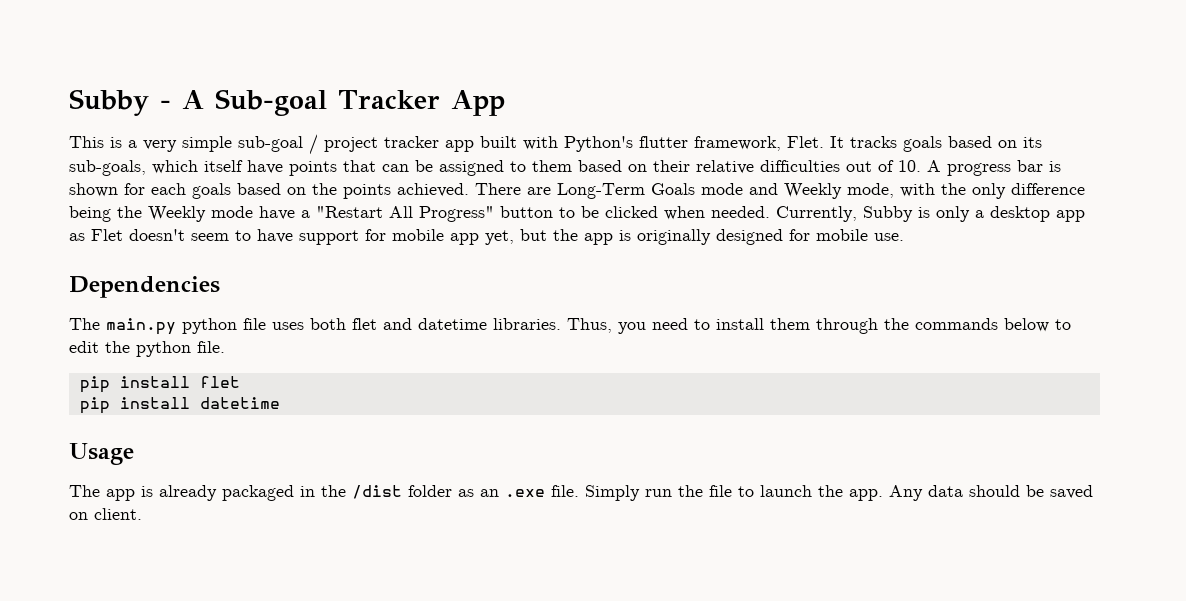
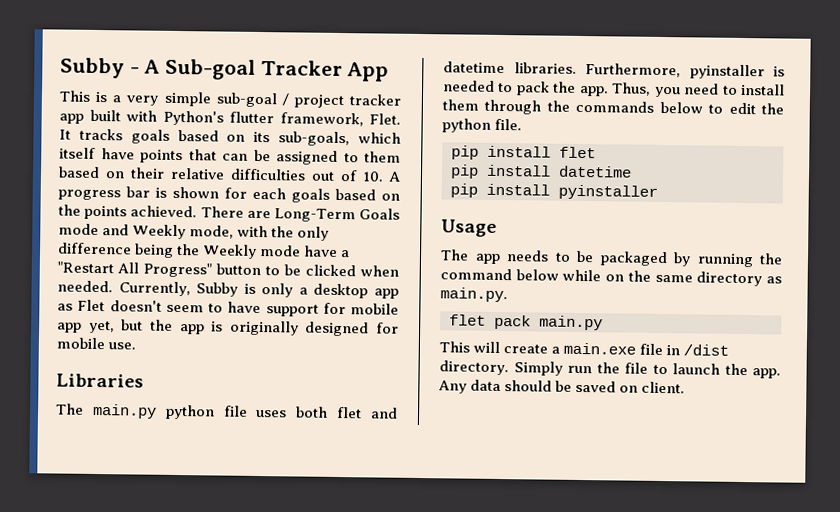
- Dependencies
+ Libraries
+ Furthermore, pyinstaller is needed to pack the app.
+ pip install pyinstaller
- The app is already packaged in the /dist folder as an .exe file.
+ The app needs to be packaged by running the command below while on the same directory as main.py.
+ flet pack main.py
+ This will create a main.exe file in /dist directory.

